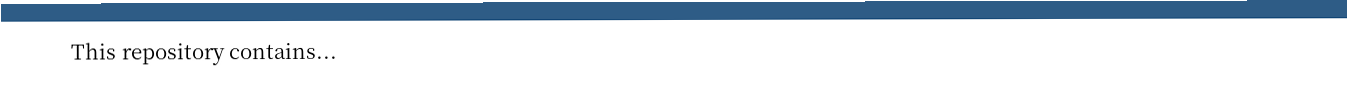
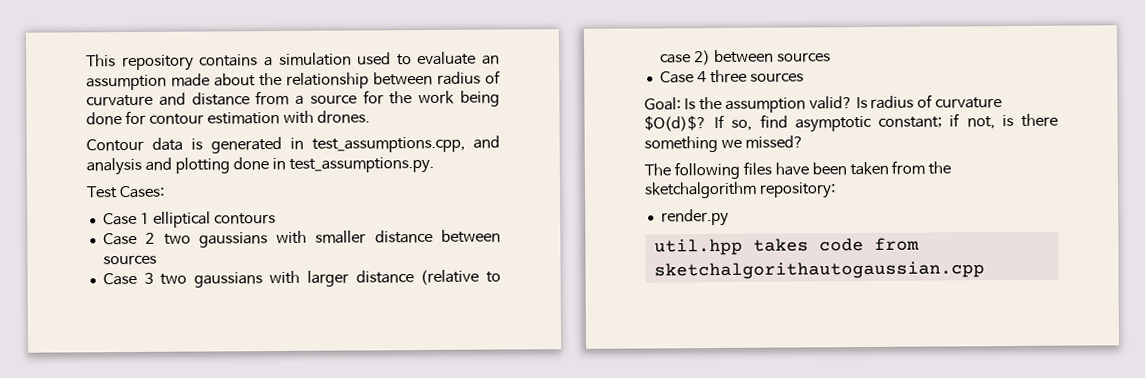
- This repository contains...
+ This repository contains a simulation used to evaluate an assumption made about the relationship between radius of curvature and distance from a source for the work being done for contour estimation with drones.
+ Contour data is generated in test_assumptions.cpp, and analysis and plotting done in test_assumptions.py.
+ Test Cases:
+ Case 1 elliptical contours
+ Case 2 two gaussians with smaller distance between sources
+ Case 3 two gaussians with larger distance (relative to case 2) between sources
+ Case 4 three sources
+ Goal: Is the assumption valid? Is radius of curvature $O(d)$? If so, find asymptotic constant; if not, is there something we missed?
+ The following files have been taken from the sketchalgorithm repository:
+ render.py
+ util.hpp takes code from sketchalgorithautogaussian.cpp

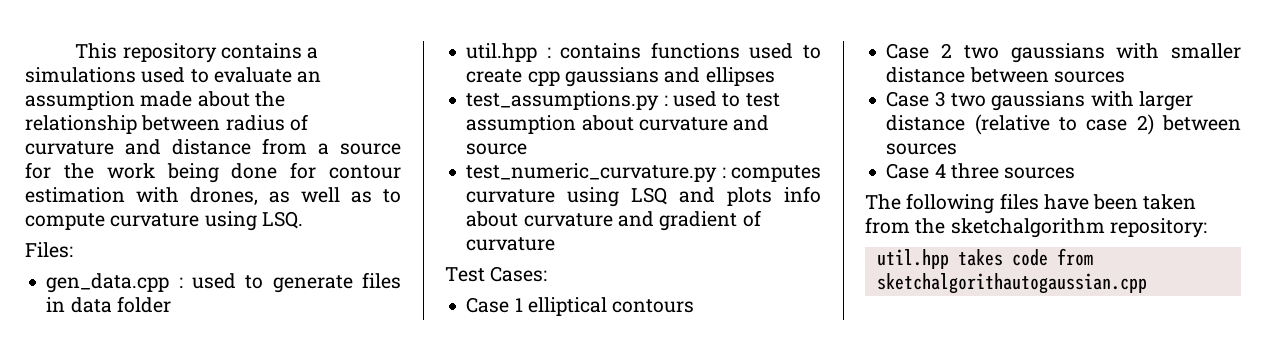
- This repository contains a simulation used to evaluate an assumption made about the relationship between radius of curvature and distance from a source for the work being done for contour estimation with drones.
- Contour data is generated in test_assumptions.cpp, and analysis and plotting done in test_assumptions.py.
+ This repository contains a simulations used to evaluate an assumption made about the relationship between radius of curvature and distance from a source for the work being done for contour estimation with drones, as well as to compute curvature using LSQ.
+ Files:
+ gen_data.cpp : used to generate files in data folder
+ util.hpp : contains functions used to create cpp gaussians and ellipses
+ test_assumptions.py : used to test assumption about curvature and source
+ test_numeric_curvature.py : computes curvature using LSQ and plots info about curvature and gradient of curvature
- Goal: Is the assumption valid? Is radius of curvature $O(d)$? If so, find asymptotic constant; if not, is there something we missed?
- render.py

